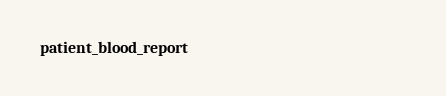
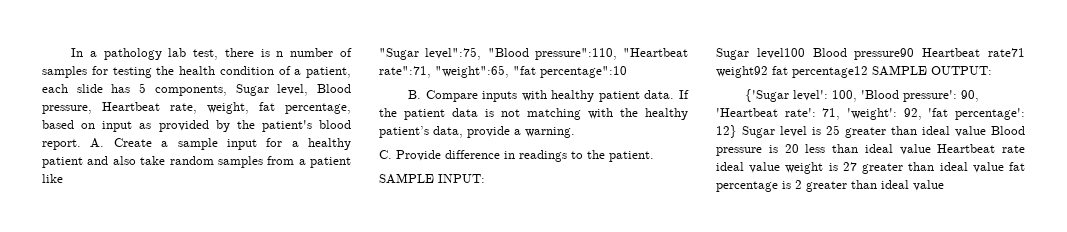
- patient_blood_report
+ In a pathology lab test, there is n number of samples for testing the health condition of a patient, each slide has 5 components, Sugar level, Blood pressure, Heartbeat rate, weight, fat percentage, based on input as provided by the patient's blood report. A. Create a sample input for a healthy patient and also take random samples from a patient like
+ "Sugar level":75, "Blood pressure":110, "Heartbeat rate":71, "weight":65, "fat percentage":10
+ B. Compare inputs with healthy patient data. If the patient data is not matching with the healthy patient’s data, provide a warning.
+ C. Provide difference in readings to the patient.
+ SAMPLE INPUT:
+ Sugar level100 Blood pressure90 Heartbeat rate71 weight92 fat percentage12 SAMPLE OUTPUT:
+ {'Sugar level': 100, 'Blood pressure': 90, 'Heartbeat rate': 71, 'weight': 92, 'fat percentage': 12} Sugar level is 25 greater than ideal value Blood pressure is 20 less than ideal value Heartbeat rate ideal value weight is 27 greater than ideal value fat percentage is 2 greater than ideal value

